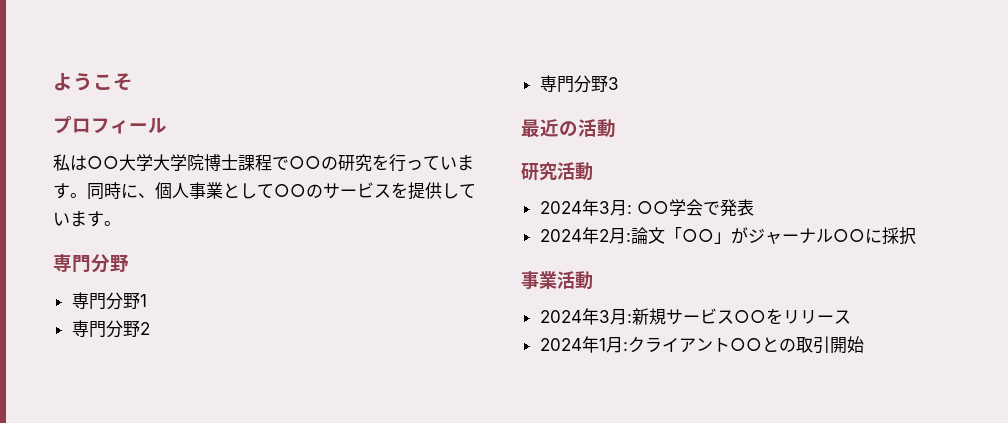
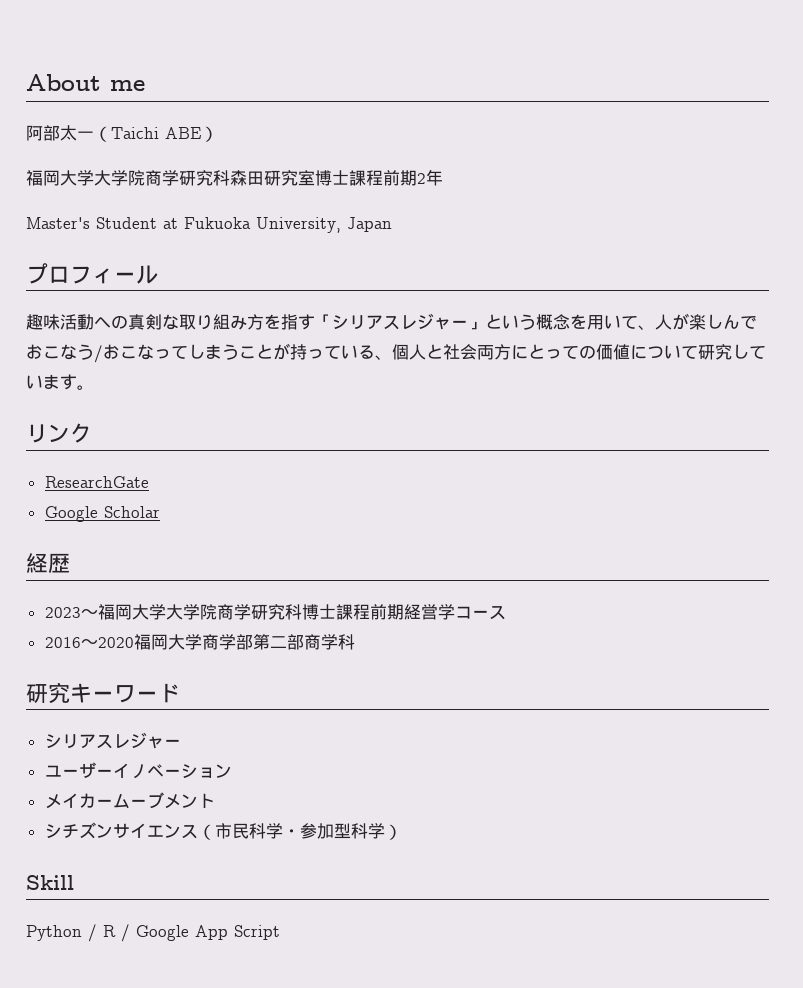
- ようこそ
+ About me
+ 阿部太一（Taichi ABE）
+ 福岡大学大学院商学研究科森田研究室博士課程前期2年
+ Master's Student at Fukuoka University, Japan
  プロフィール
- 私は○○大学大学院博士課程で○○の研究を行っています。同時に、個人事業として○○のサービスを提供しています。
- 専門分野
- 専門分野1
- 専門分野2
- 専門分野3
- 最近の活動
- 研究活動
- 2024年3月: ○○学会で発表
- 2024年2月:論文「○○」がジャーナル○○に採択
- 事業活動
- 2024年3月:新規サービス○○をリリース
- 2024年1月:クライアント○○との取引開始
+ 趣味活動への真剣な取り組み方を指す「シリアスレジャー」という概念を用いて、人が楽しんでおこなう/おこなってしまうことが持っている、個人と社会両方にとっての価値について研究しています。
+ リンク
+ ResearchGate
+ Google Scholar
+ 経歴
+ 2023〜福岡大学大学院商学研究科博士課程前期経営学コース
+ 2016〜2020福岡大学商学部第二部商学科
+ 研究キーワード
+ シリアスレジャー
+ ユーザーイノベーション
+ メイカームーブメント
+ シチズンサイエンス（市民科学・参加型科学）
+ Skill
+ Python / R / Google App Script

